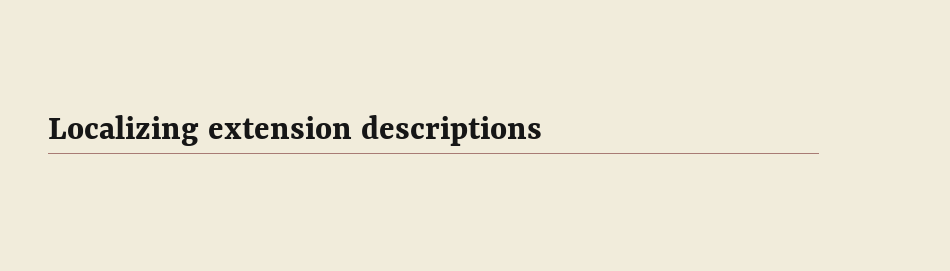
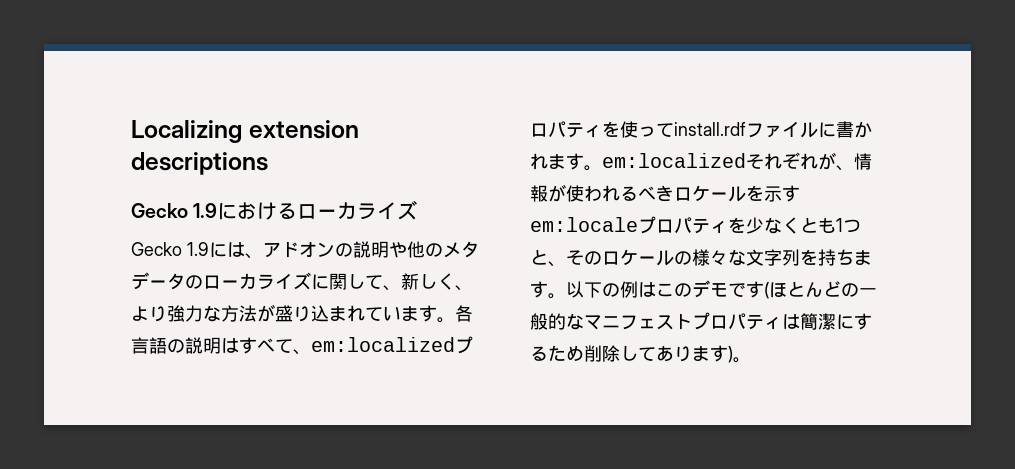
+ Gecko 1.9におけるローカライズ
+ Gecko 1.9には、アドオンの説明や他のメタデータのローカライズに関して、新しく、より強力な方法が盛り込まれています。各言語の説明はすべて、em:localizedプロパティを使ってinstall.rdfファイルに書かれます。em:localizedそれぞれが、情報が使われるべきロケールを示すem:localeプロパティを少なくとも1つと、そのロケールの様々な文字列を持ちます。以下の例はこのデモです(ほとんどの一般的なマニフェストプロパティは簡潔にするため削除してあります)。

